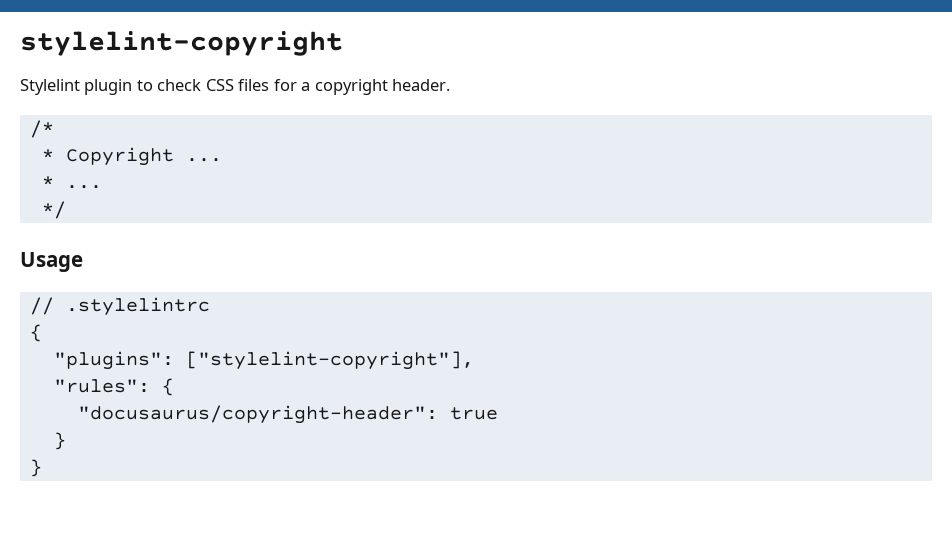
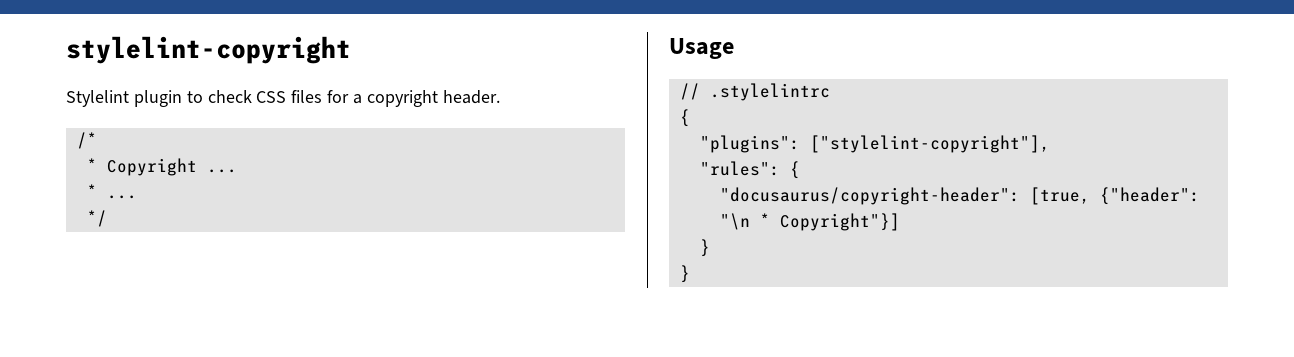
- "docusaurus/copyright-header": true
+ "docusaurus/copyright-header": [true, {"header": "\n * Copyright"}]

